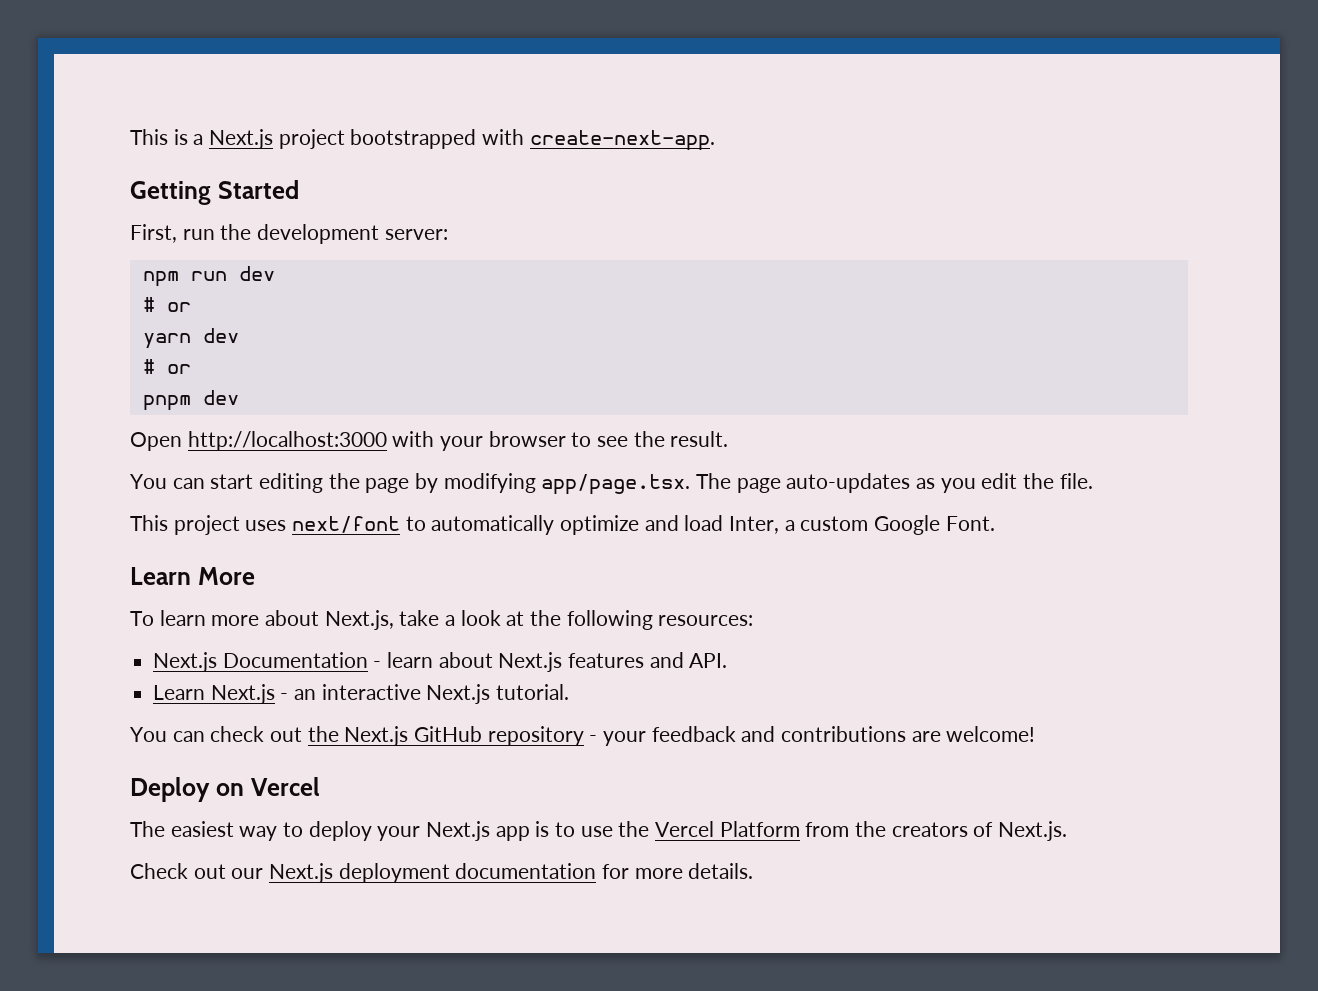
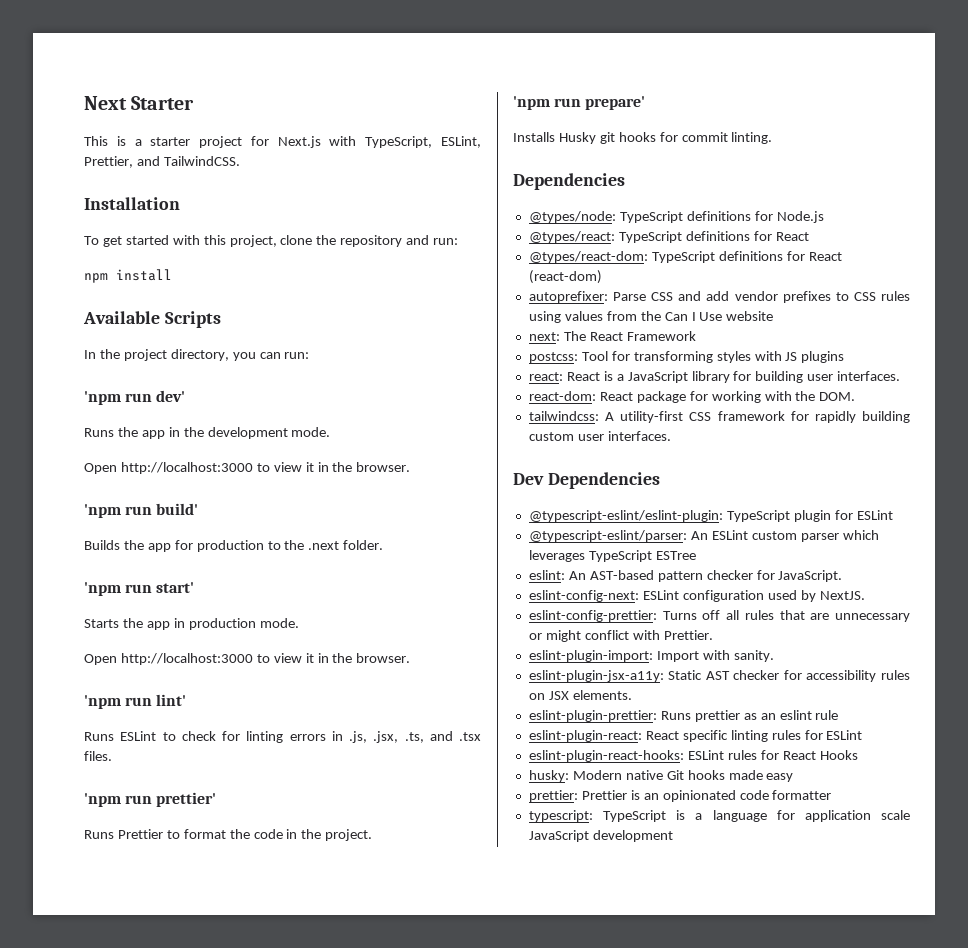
+ Next Starter
- This is a Next.js project bootstrapped with create-next-app.
- Getting Started
- First, run the development server:
- npm run dev
- # or
- yarn dev
- # or
- pnpm dev
- Open http://localhost:3000 with your browser to see the result.
- You can start editing the page by modifying app/page.tsx. The page auto-updates as you edit the file.
- This project uses next/font to automatically optimize and load Inter, a custom Google Font.
- Learn More
- To learn more about Next.js, take a look at the following resources:
- Next.js Documentation - learn about Next.js features and API.
- Learn Next.js - an interactive Next.js tutorial.
- You can check out the Next.js GitHub repository - your feedback and contributions are welcome!
- Deploy on Vercel
- The easiest way to deploy your Next.js app is to use the Vercel Platform from the creators of Next.js.
- Check out our Next.js deployment documentation for more details.
+ This is a starter project for Next.js with TypeScript, ESLint, Prettier, and TailwindCSS.
+ Installation
+ To get started with this project, clone the repository and run:
+ npm install
+ Available Scripts
+ In the project directory, you can run:
+ 'npm run dev'
+ Runs the app in the development mode.
+ Open http://localhost:3000 to view it in the browser.
+ 'npm run build'
+ Builds the app for production to the .next folder.
+ 'npm run start'
+ Starts the app in production mode.
+ Open http://localhost:3000 to view it in the browser.
+ 'npm run lint'
+ Runs ESLint to check for linting errors in .js, .jsx, .ts, and .tsx files.
+ 'npm run prettier'
+ Runs Prettier to format the code in the project.
+ 'npm run prepare'
+ Installs Husky git hooks for commit linting.
+ Dependencies
+ @types/node: TypeScript definitions for Node.js
+ @types/react: TypeScript definitions for React
+ @types/react-dom: TypeScript definitions for React (react-dom)
+ autoprefixer: Parse CSS and add vendor prefixes to CSS rules using values from the Can I Use website
+ next: The React Framework
+ postcss: Tool for transforming styles with JS plugins
+ react: React is a JavaScript library for building user interfaces.
+ react-dom: React package for working with the DOM.
+ tailwindcss: A utility-first CSS framework for rapidly building custom user interfaces.
+ Dev Dependencies
+ @typescript-eslint/eslint-plugin: TypeScript plugin for ESLint
+ @typescript-eslint/parser: An ESLint custom parser which leverages TypeScript ESTree
+ eslint: An AST-based pattern checker for JavaScript.
+ eslint-config-next: ESLint configuration used by NextJS.
+ eslint-config-prettier: Turns off all rules that are unnecessary or might conflict with Prettier.
+ eslint-plugin-import: Import with sanity.
+ eslint-plugin-jsx-a11y: Static AST checker for accessibility rules on JSX elements.
+ eslint-plugin-prettier: Runs prettier as an eslint rule
+ eslint-plugin-react: React specific linting rules for ESLint
+ eslint-plugin-react-hooks: ESLint rules for React Hooks
+ husky: Modern native Git hooks made easy
+ prettier: Prettier is an opinionated code formatter
+ typescript: TypeScript is a language for application scale JavaScript development

